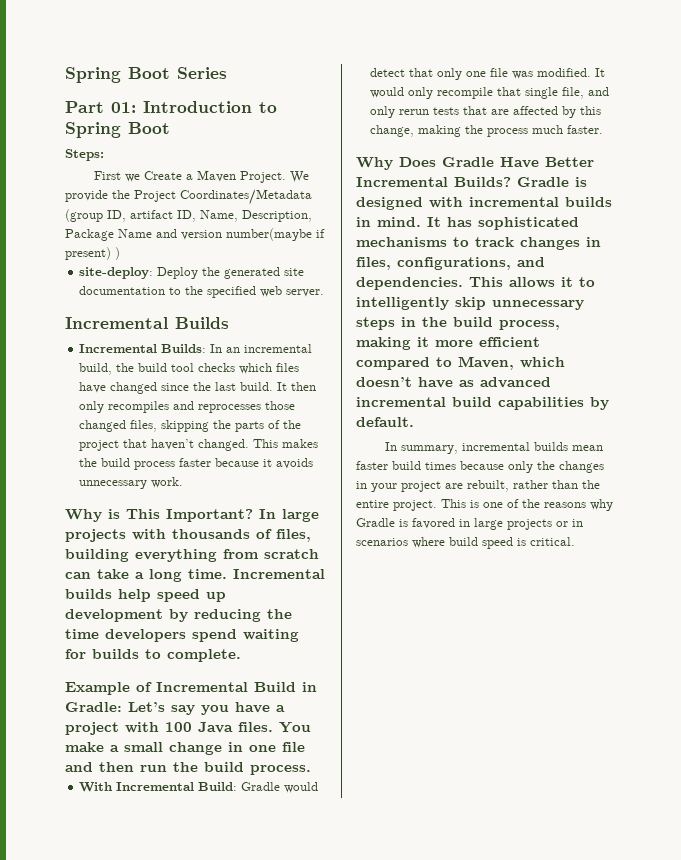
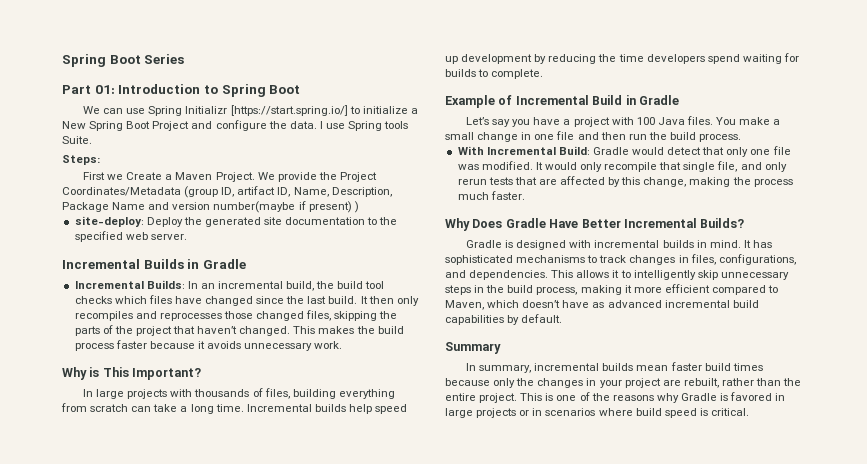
+ We can use Spring Initializr [https://start.spring.io/] to initialize a New Spring Boot Project and configure the data. I use Spring tools Suite.
- Incremental Builds
+ Incremental Builds in Gradle
- Why is This Important? In large projects with thousands of files, building everything from scratch can take a long time.
+ Why is This Important?
+ In large projects with thousands of files, building everything from scratch can take a long time.
- Example of Incremental Build in Gradle: Let’s say you have a project with 100 Java files.
+ Example of Incremental Build in Gradle
+ Let’s say you have a project with 100 Java files.
- Why Does Gradle Have Better Incremental Builds? Gradle is designed with incremental builds in mind.
+ Why Does Gradle Have Better Incremental Builds?
+ Gradle is designed with incremental builds in mind.
+ Summary

